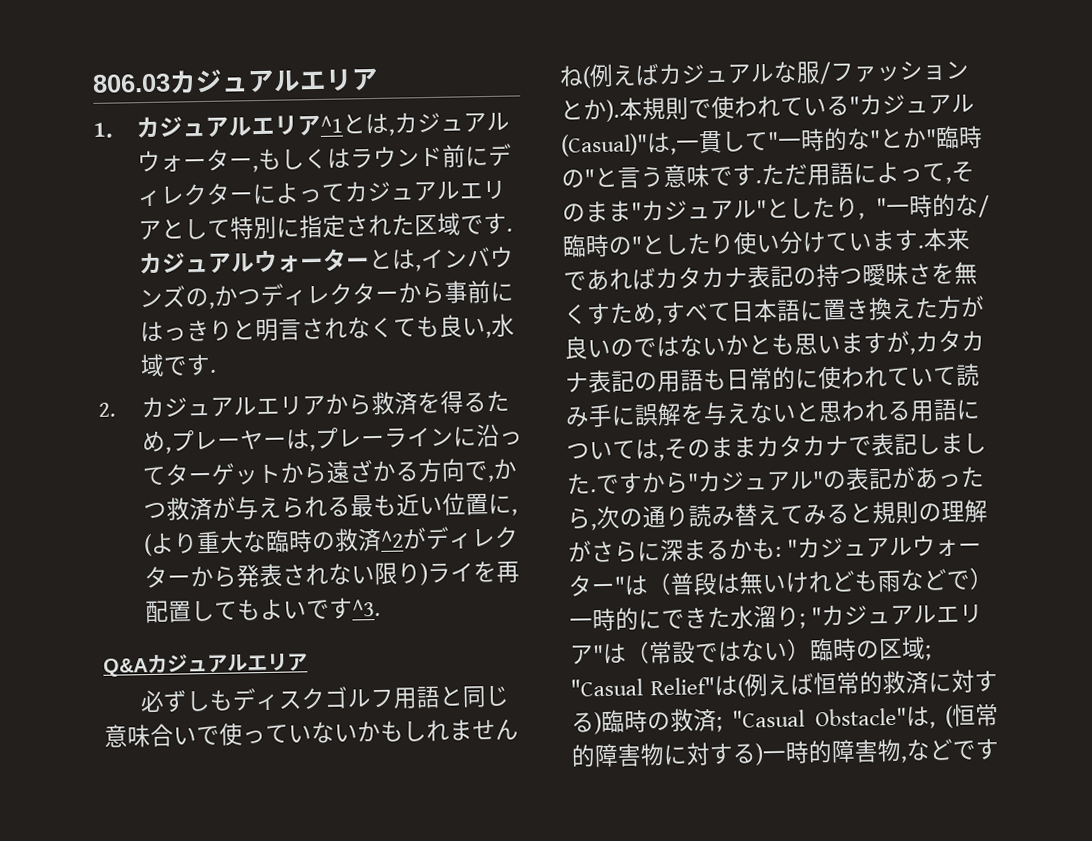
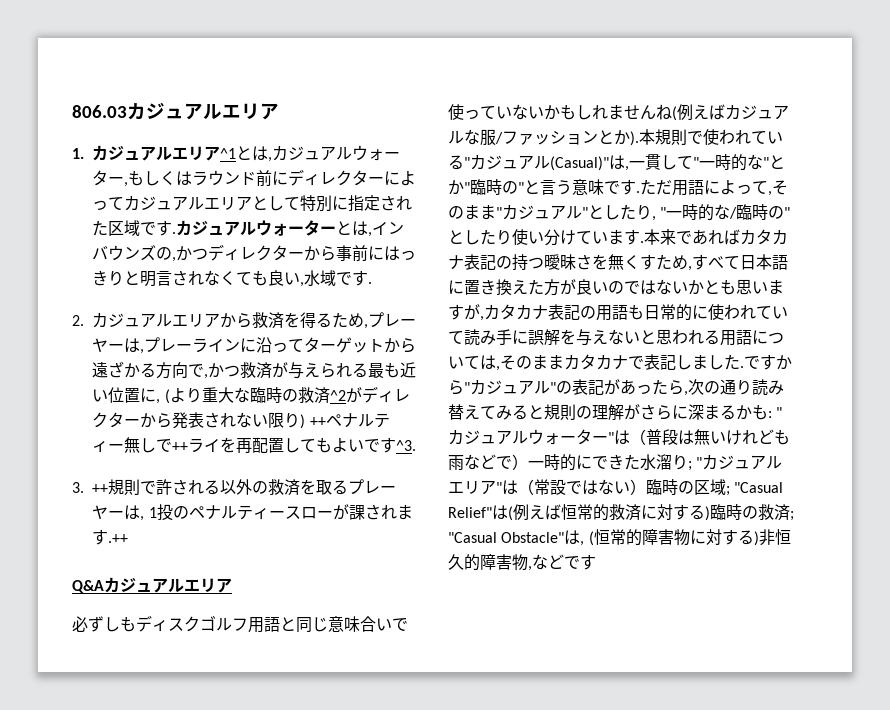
- 2.カジュアルエリアから救済を得るため,プレーヤーは,プレーラインに沿ってターゲットから遠ざかる方向で,かつ救済が与えられる最も近い位置に, (より重大な臨時の救済^2がディレクターから発表されない限り)ライを再配置してもよいです^3.
+ 2.カジュアルエリアから救済を得るため,プレーヤーは,プレーラインに沿ってターゲットから遠ざかる方向で,かつ救済が与えられる最も近い位置に, (より重大な臨時の救済^2がディレクターから発表されない限り) ++ペナルティー無しで++ライを再配置してもよいです^3.
+ 3. ++規則で許される以外の救済を取るプレーヤーは, 1投のペナルティースローが課されます.++
- "Casual Obstacle"は, (恒常的障害物に対する)一時的障害物,などです
+ "Casual Obstacle"は, (恒常的障害物に対する)非恒久的障害物,などです

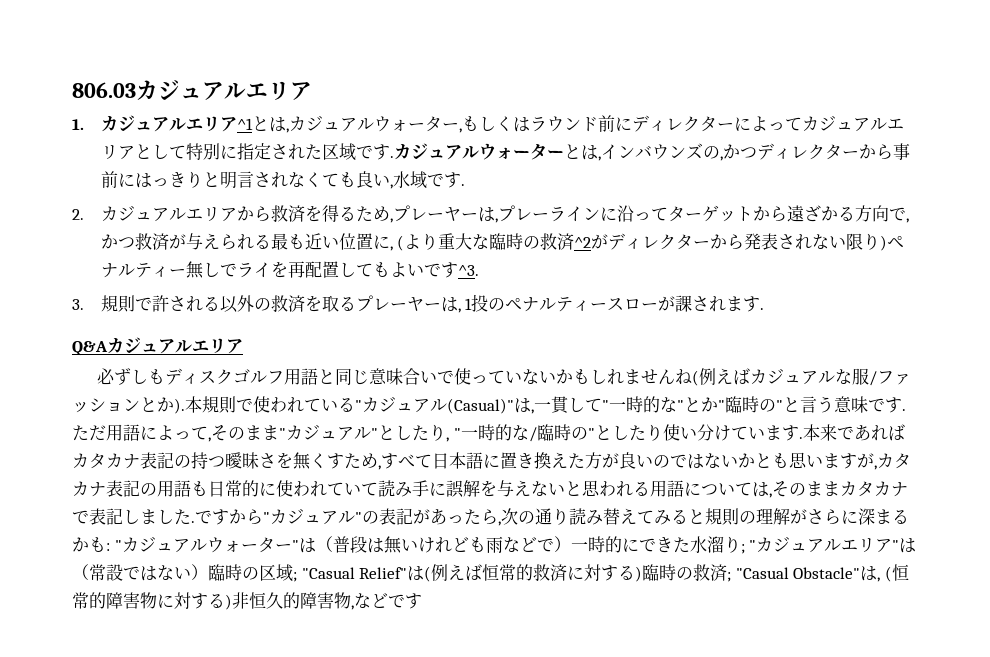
- 2.カジュアルエリアから救済を得るため,プレーヤーは,プレーラインに沿ってターゲットから遠ざかる方向で,かつ救済が与えられる最も近い位置に, (より重大な臨時の救済^2がディレクターから発表されない限り) ++ペナルティー無しで++ライを再配置してもよいです^3.
+ 2.カジュアルエリアから救済を得るため,プレーヤーは,プレーラインに沿ってターゲットから遠ざかる方向で,かつ救済が与えられる最も近い位置に, (より重大な臨時の救済^2がディレクターから発表されない限り)ペナルティー無しでライを再配置してもよいです^3.
- 3. ++規則で許される以外の救済を取るプレーヤーは, 1投のペナルティースローが課されます.++
+ 3.規則で許される以外の救済を取るプレーヤーは, 1投のペナルティースローが課されます.

